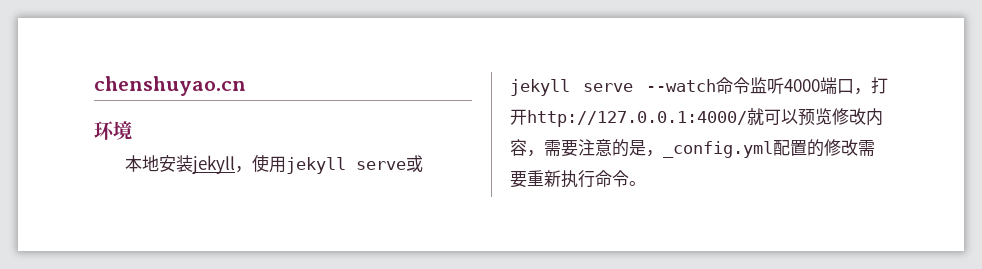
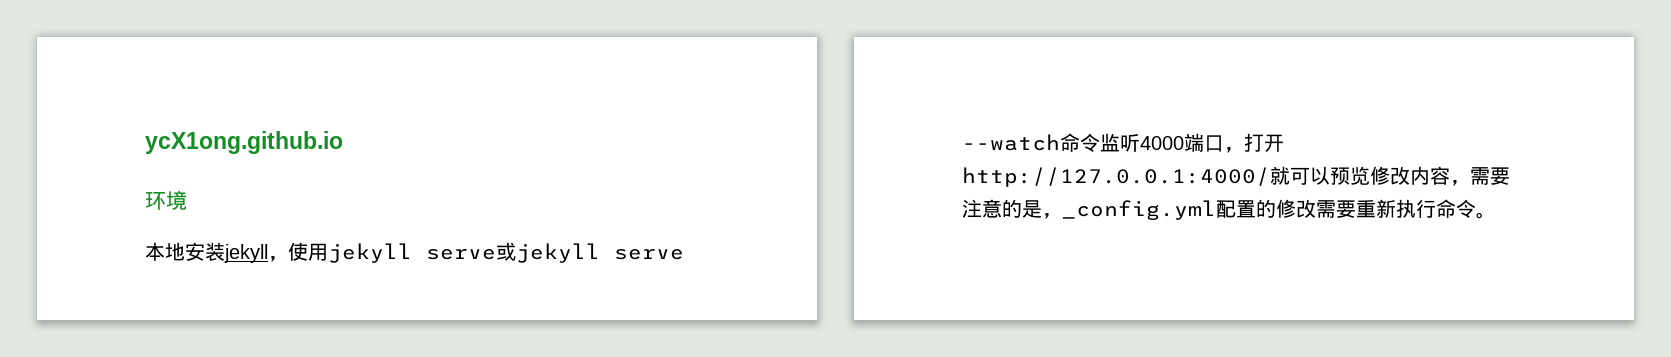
- chenshuyao.cn
+ ycX1ong.github.io

